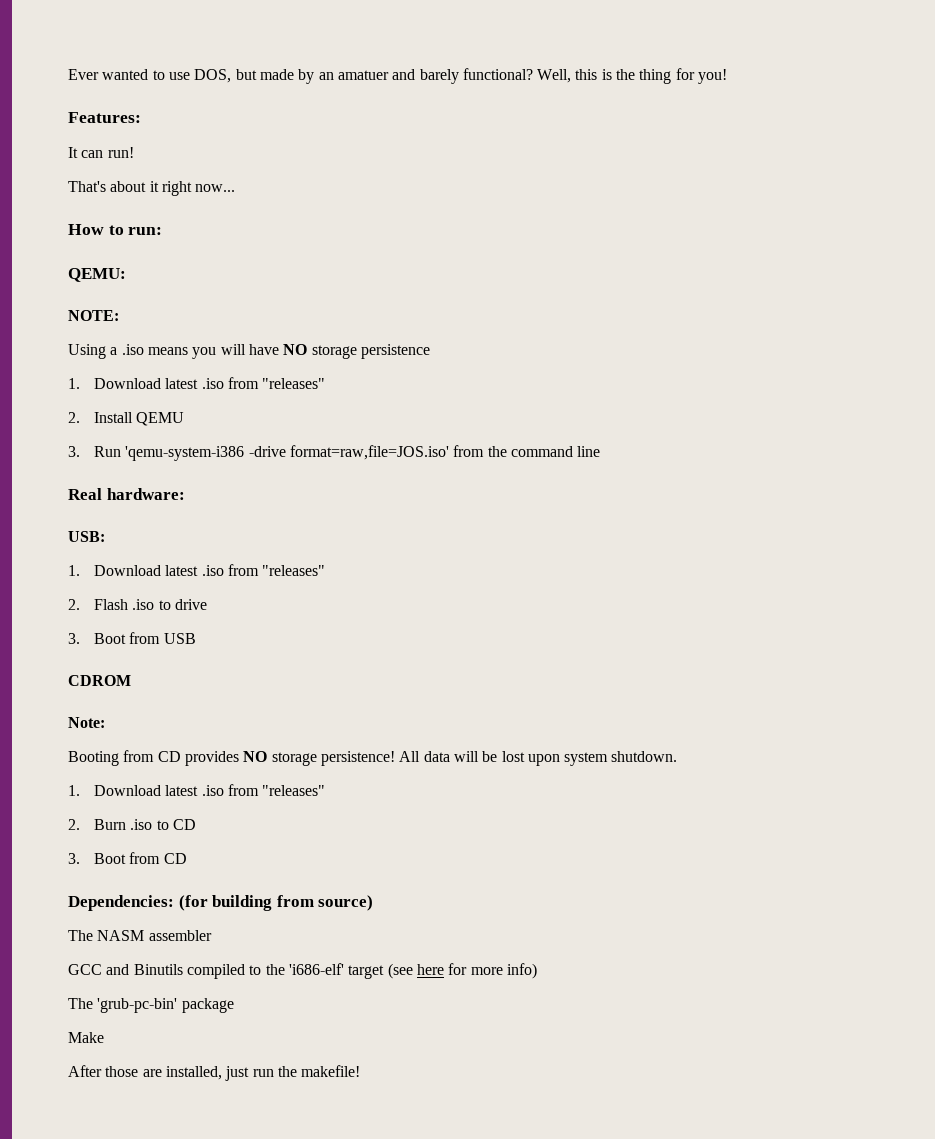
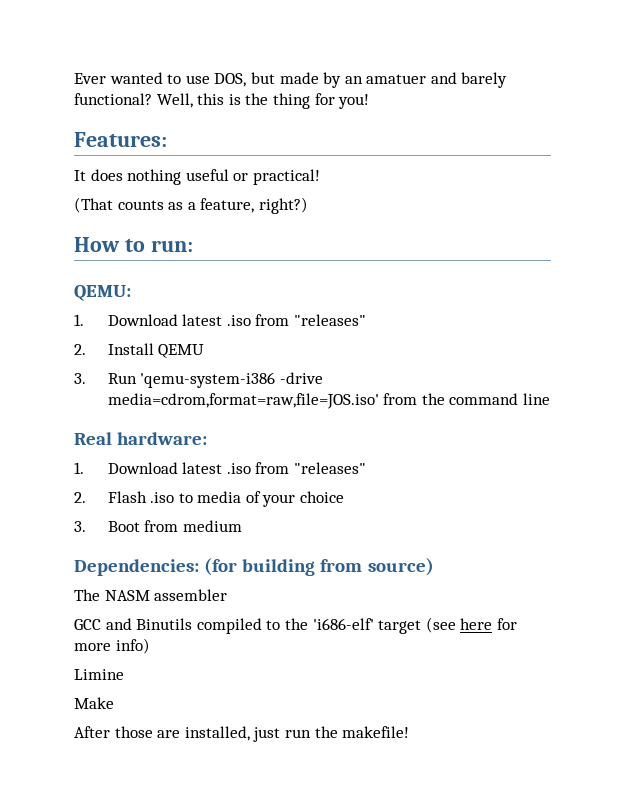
- It can run!
- That's about it right now...
+ It does nothing useful or practical!
+ (That counts as a feature, right?)
  How to run:
  QEMU:
- NOTE:
- Using a .iso means you will have NO storage persistence
- 3. Run 'qemu-system-i386 -drive format=raw,file=JOS.iso' from the command line
+ 3. Run 'qemu-system-i386 -drive media=cdrom,format=raw,file=JOS.iso' from the command line
- USB:
- 2. Flash .iso to drive
- 3. Boot from USB
- CDROM
- Note:
- Booting from CD provides NO storage persistence! All data will be lost upon system shutdown.
- 1. Download latest .iso from "releases"
- 2. Burn .iso to CD
- 3. Boot from CD
+ 2. Flash .iso to media of your choice
+ 3. Boot from medium
- The 'grub-pc-bin' package
+ Limine

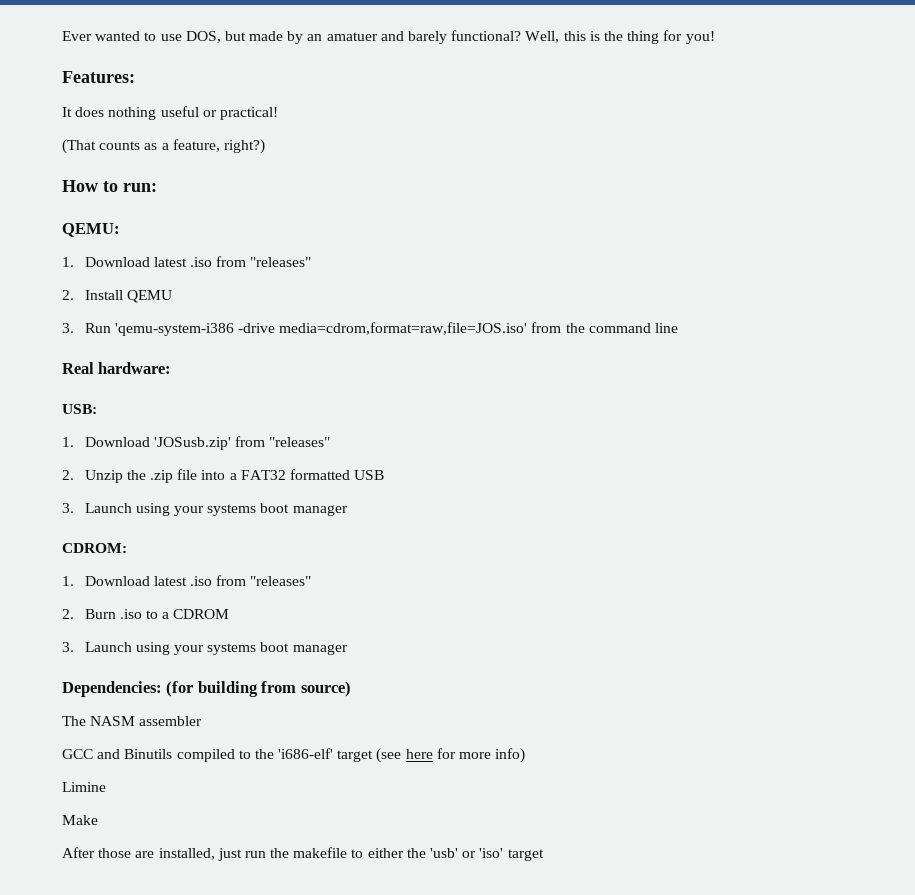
  Real hardware:
+ USB:
+ 1. Download 'JOSusb.zip' from "releases"
+ 2. Unzip the .zip file into a FAT32 formatted USB
+ 3. Launch using your systems boot manager
+ CDROM:
  1. Download latest .iso from "releases"
- 2. Flash .iso to media of your choice
- 3. Boot from medium
+ 2. Burn .iso to a CDROM
+ 3. Launch using your systems boot manager
- After those are installed, just run the makefile!
+ After those are installed, just run the makefile to either the 'usb' or 'iso' target

